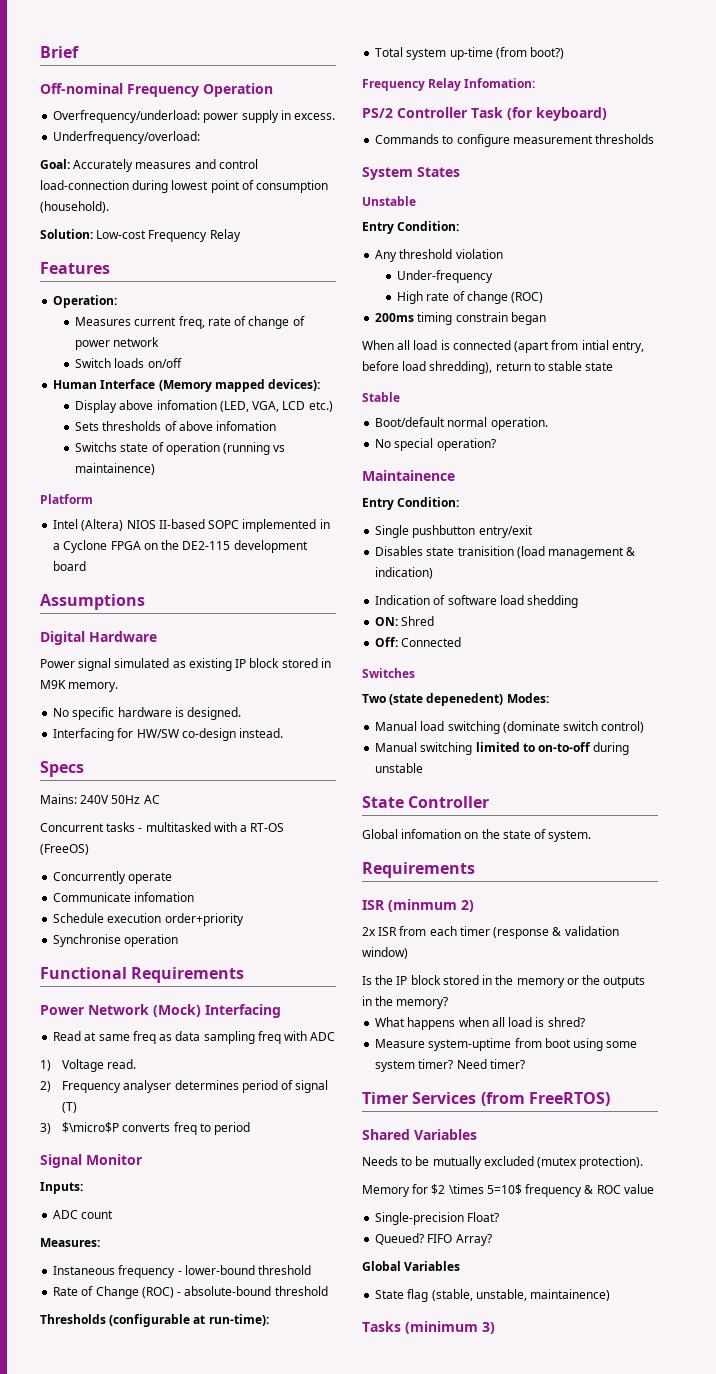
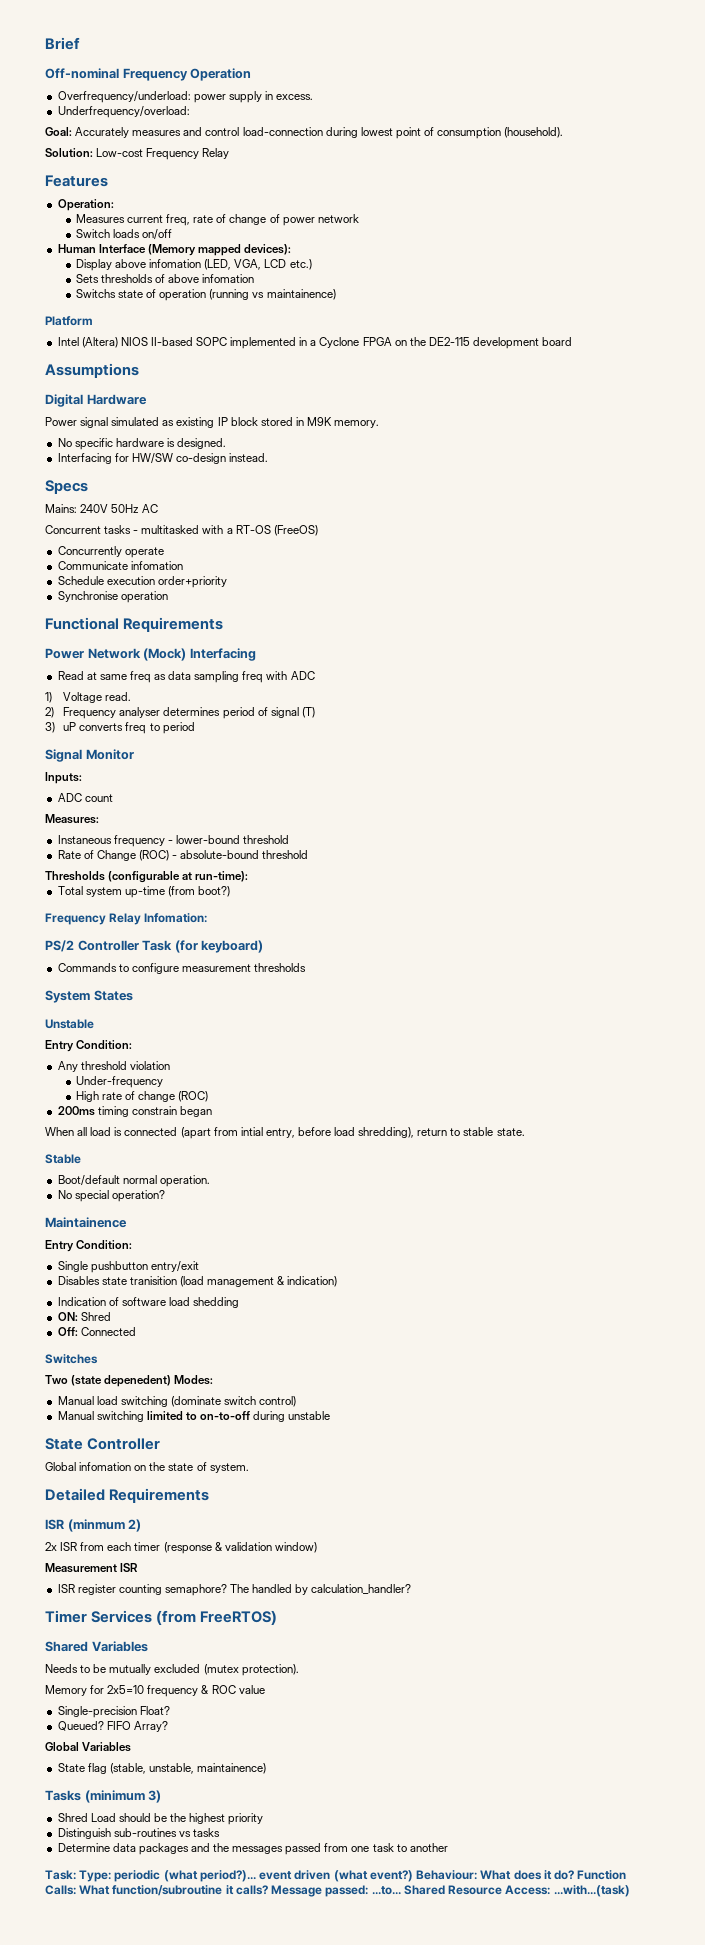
- 3) $\micro$P converts freq to period
+ 3) uP converts freq to period
- When all load is connected (apart from intial entry, before load shredding), return to stable state
+ When all load is connected (apart from intial entry, before load shredding), return to stable state.
  Global infomation on the state of system.
- Requirements
+ Detailed Requirements
- Is the IP block stored in the memory or the outputs in the memory?
- What happens when all load is shred?
- Measure system-uptime from boot using some system timer? Need timer?
+ Measurement ISR
+ ISR register counting semaphore? The handled by calculation_handler?
- Memory for $2 \times 5=10$ frequency & ROC value
+ Memory for 2x5=10 frequency & ROC value
+ Shred Load should be the highest priority
+ Distinguish sub-routines vs tasks
+ Determine data packages and the messages passed from one task to another
+ Task: Type: periodic (what period?)... event driven (what event?) Behaviour: What does it do? Function Calls: What function/subroutine it calls? Message passed: ...to... Shared Resource Access: ...with...(task)

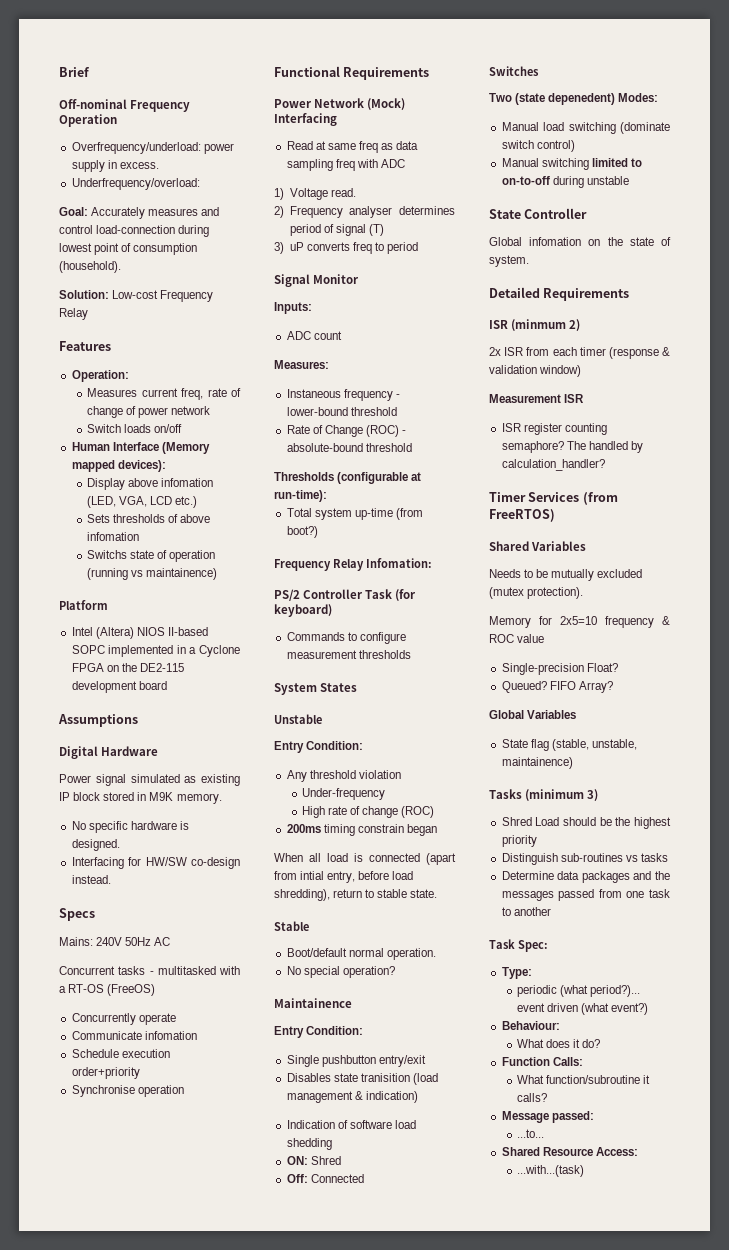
- Task: Type: periodic (what period?)... event driven (what event?) Behaviour: What does it do? Function Calls: What function/subroutine it calls? Message passed: ...to... Shared Resource Access: ...with...(task)
+ Task Spec:
+ Type:
+ periodic (what period?)... event driven (what event?)
+ Behaviour:
+ What does it do?
+ Function Calls:
+ What function/subroutine it calls?
+ Message passed:
+ ...to...
+ Shared Resource Access:
+ ...with...(task)

